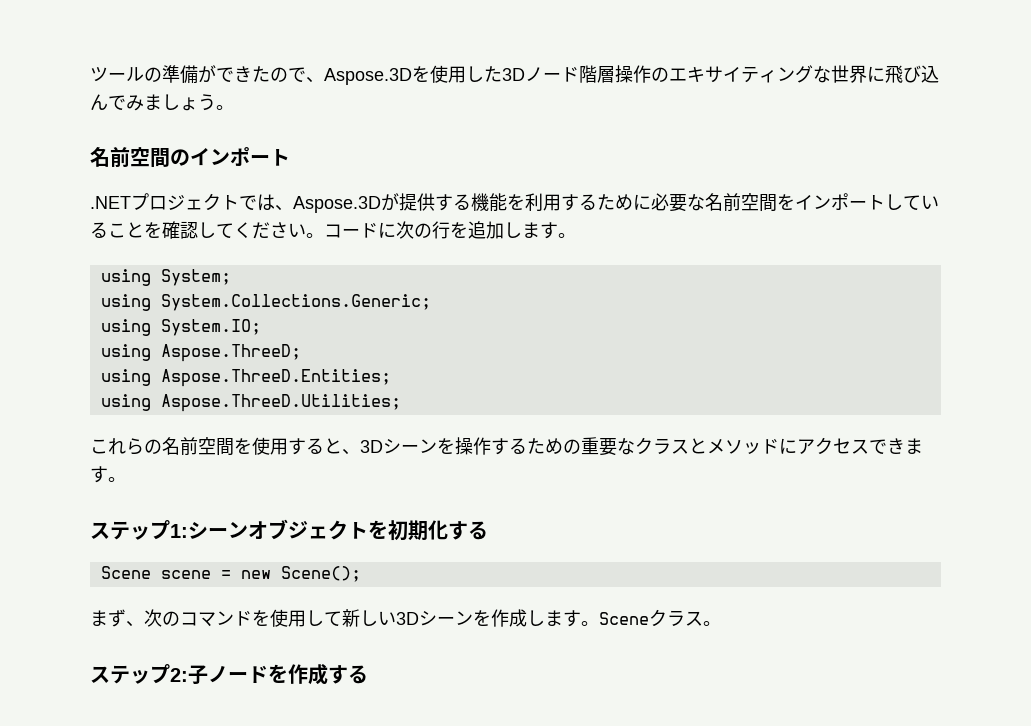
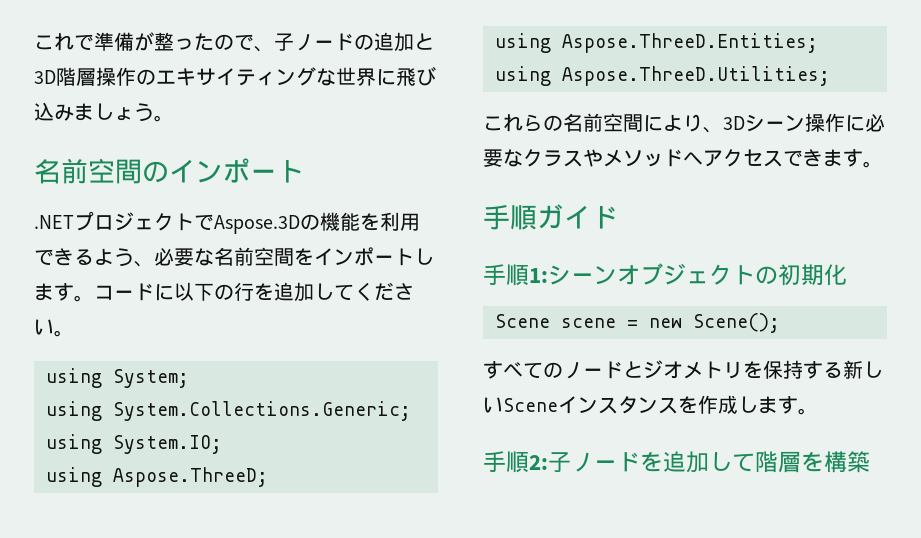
- ツールの準備ができたので、Aspose.3Dを使用した3Dノード階層操作のエキサイティングな世界に飛び込んでみましょう。
+ これで準備が整ったので、子ノードの追加と3D階層操作のエキサイティングな世界に飛び込みましょう。
- .NETプロジェクトでは、Aspose.3Dが提供する機能を利用するために必要な名前空間をインポートしていることを確認してください。コードに次の行を追加します。
+ .NETプロジェクトでAspose.3Dの機能を利用できるよう、必要な名前空間をインポートします。コードに以下の行を追加してください。
- これらの名前空間を使用すると、3Dシーンを操作するための重要なクラスとメソッドにアクセスできます。
+ これらの名前空間により、3Dシーン操作に必要なクラスやメソッドへアクセスできます。
- ステップ1:シーンオブジェクトを初期化する
+ 手順ガイド
+ 手順1:シーンオブジェクトの初期化
- まず、次のコマンドを使用して新しい3Dシーンを作成します。Sceneクラス。
- ステップ2:子ノードを作成する
+ すべてのノードとジオメトリを保持する新しいSceneインスタンスを作成します。
+ 手順2:子ノードを追加して階層を構築

